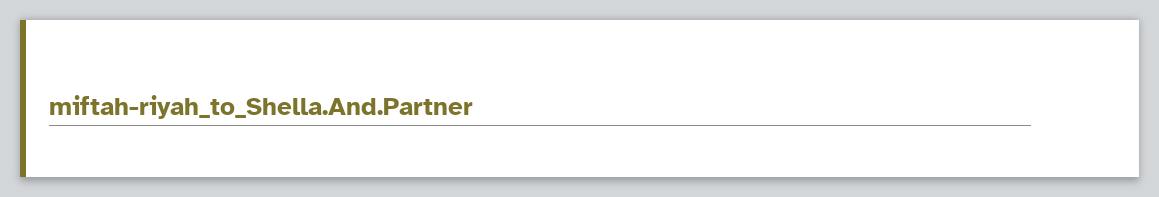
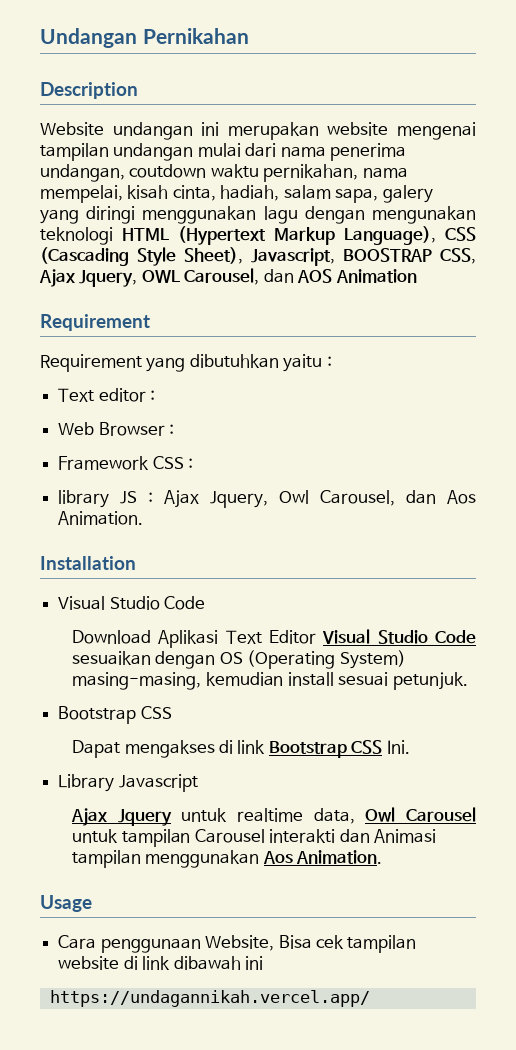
- miftah-riyah_to_Shella.And.Partner
+ Undangan Pernikahan
+ Description
+ Website undangan ini merupakan website mengenai tampilan undangan mulai dari nama penerima undangan, coutdown waktu pernikahan, nama mempelai, kisah cinta, hadiah, salam sapa, galery yang diringi menggunakan lagu dengan mengunakan teknologi HTML (Hypertext Markup Language), CSS (Cascading Style Sheet), Javascript, BOOSTRAP CSS, Ajax Jquery, OWL Carousel, dan AOS Animation
+ Requirement
+ Requirement yang dibutuhkan yaitu :
+ Text editor :
+ Web Browser :
+ Framework CSS :
+ library JS : Ajax Jquery, Owl Carousel, dan Aos Animation.
+ Installation
+ Visual Studio Code
+ Download Aplikasi Text Editor Visual Studio Code sesuaikan dengan OS (Operating System) masing-masing, kemudian install sesuai petunjuk.
+ Bootstrap CSS
+ Dapat mengakses di link Bootstrap CSS Ini.
+ Library Javascript
+ Ajax Jquery untuk realtime data, Owl Carousel untuk tampilan Carousel interakti dan Animasi tampilan menggunakan Aos Animation.
+ Usage
+ Cara penggunaan Website, Bisa cek tampilan website di link dibawah ini
+ https://undagannikah.vercel.app/

